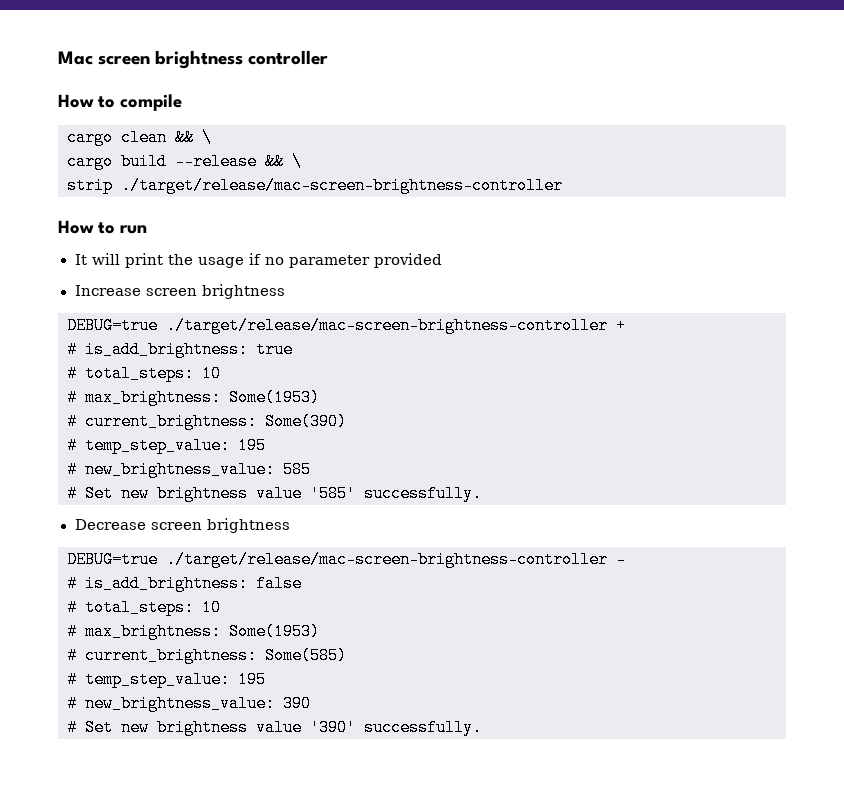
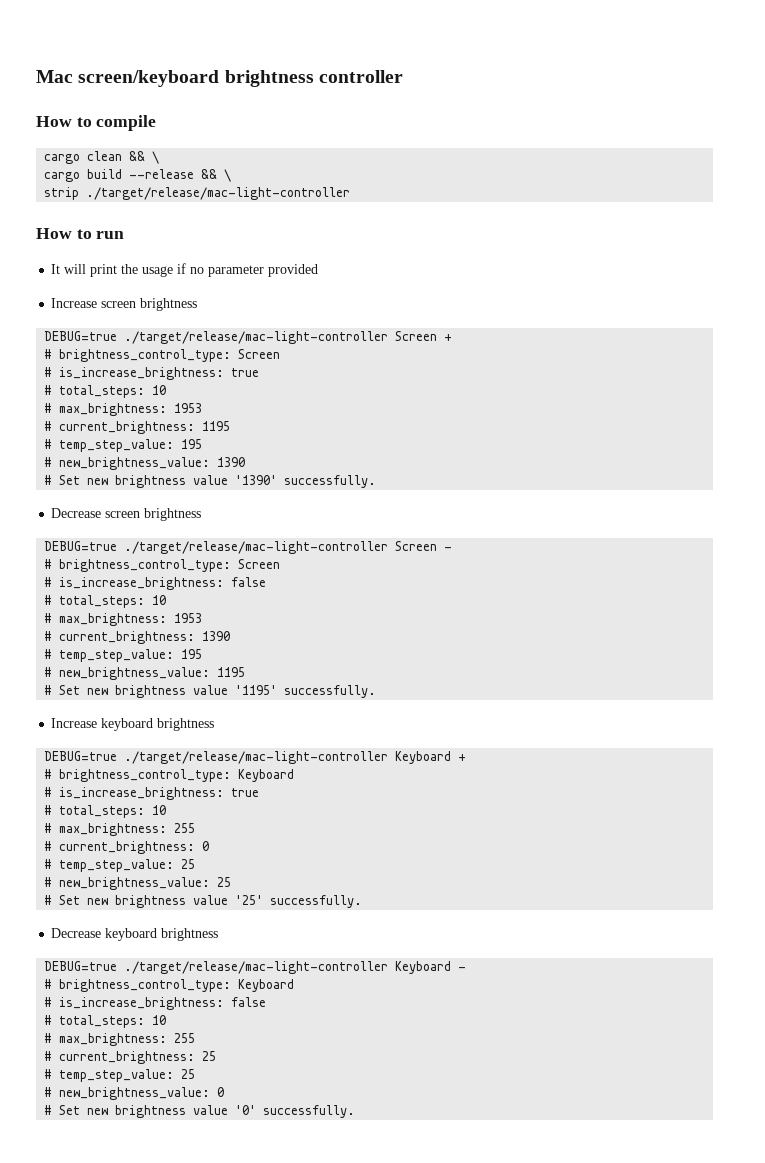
- Mac screen brightness controller
+ Mac screen/keyboard brightness controller
- strip ./target/release/mac-screen-brightness-controller
+ strip ./target/release/mac-light-controller
- DEBUG=true ./target/release/mac-screen-brightness-controller +
- # is_add_brightness: true
+ DEBUG=true ./target/release/mac-light-controller Screen +
+ # brightness_control_type: Screen
+ # is_increase_brightness: true
  # total_steps: 10
- # max_brightness: Some(1953)
- # current_brightness: Some(390)
+ # max_brightness: 1953
+ # current_brightness: 1195
  # temp_step_value: 195
- # new_brightness_value: 585
- # Set new brightness value '585' successfully.
+ # new_brightness_value: 1390
+ # Set new brightness value '1390' successfully.
- DEBUG=true ./target/release/mac-screen-brightness-controller -
- # is_add_brightness: false
+ DEBUG=true ./target/release/mac-light-controller Screen -
+ # brightness_control_type: Screen
+ # is_increase_brightness: false
  # total_steps: 10
- # max_brightness: Some(1953)
- # current_brightness: Some(585)
+ # max_brightness: 1953
+ # current_brightness: 1390
  # temp_step_value: 195
- # new_brightness_value: 390
- # Set new brightness value '390' successfully.
+ # new_brightness_value: 1195
+ # Set new brightness value '1195' successfully.
+ Increase keyboard brightness
+ DEBUG=true ./target/release/mac-light-controller Keyboard +
+ # brightness_control_type: Keyboard
+ # is_increase_brightness: true
+ # total_steps: 10
+ # max_brightness: 255
+ # current_brightness: 0
+ # temp_step_value: 25
+ # new_brightness_value: 25
+ # Set new brightness value '25' successfully.
+ Decrease keyboard brightness
+ DEBUG=true ./target/release/mac-light-controller Keyboard -
+ # brightness_control_type: Keyboard
+ # is_increase_brightness: false
+ # total_steps: 10
+ # max_brightness: 255
+ # current_brightness: 25
+ # temp_step_value: 25
+ # new_brightness_value: 0
+ # Set new brightness value '0' successfully.

